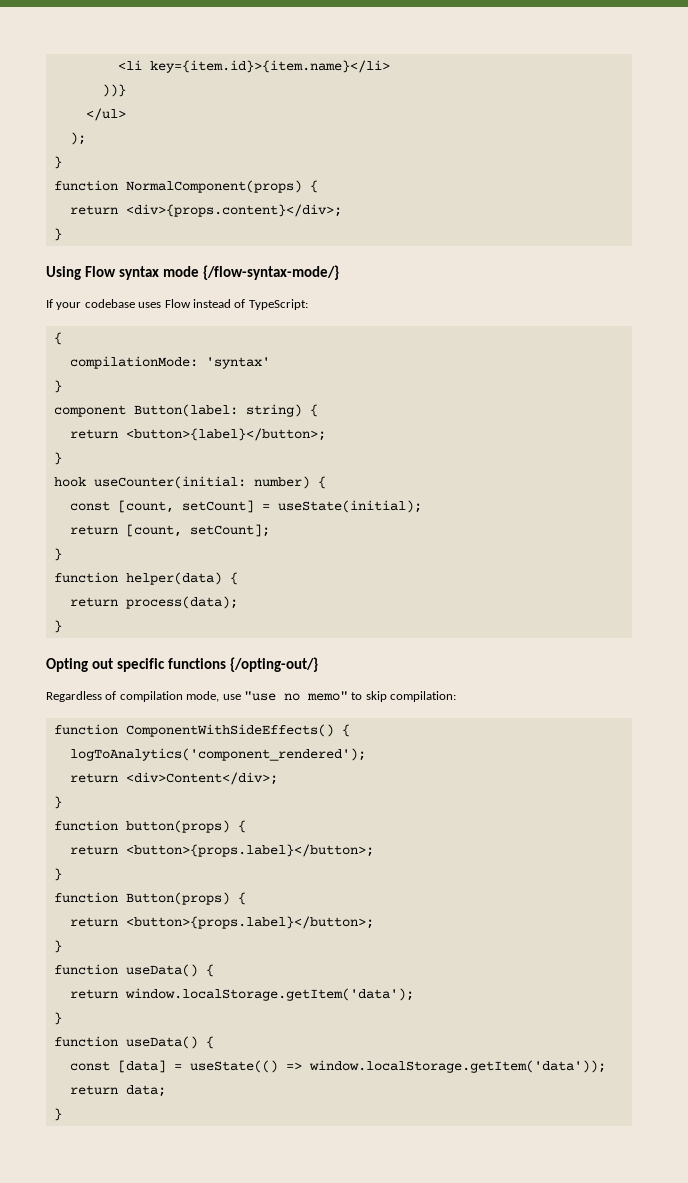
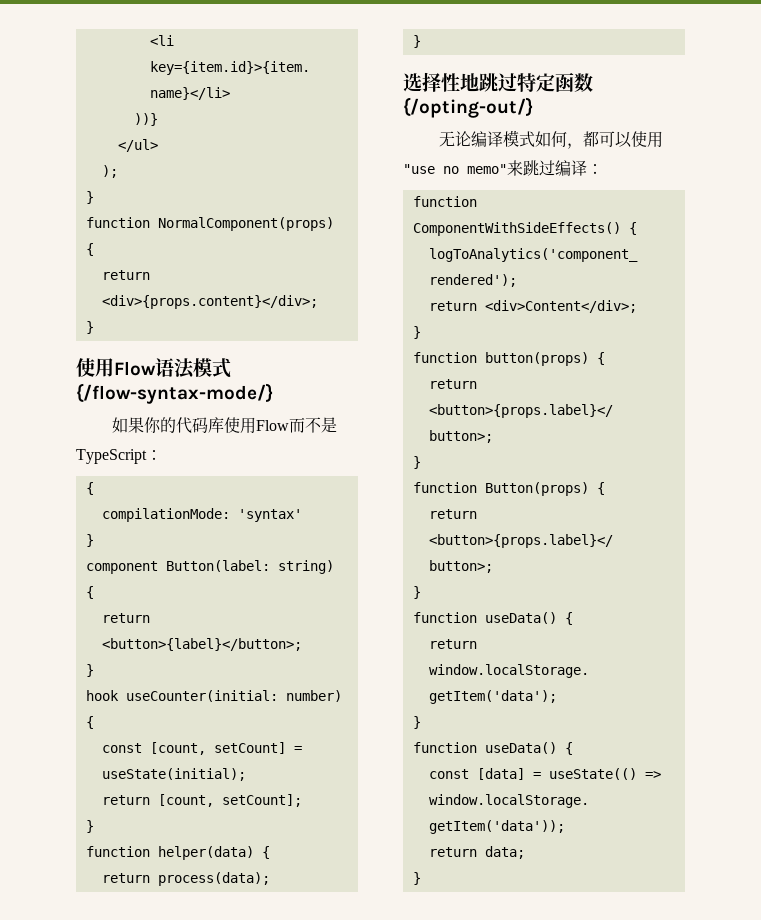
- Using Flow syntax mode {/flow-syntax-mode/}
- If your codebase uses Flow instead of TypeScript:
+ 使用Flow语法模式{/flow-syntax-mode/}
+ 如果你的代码库使用Flow而不是TypeScript：
- Opting out specific functions {/opting-out/}
- Regardless of compilation mode, use "use no memo" to skip compilation:
+ 选择性地跳过特定函数{/opting-out/}
+ 无论编译模式如何，都可以使用"use no memo"来跳过编译：

